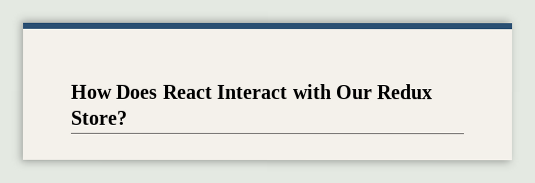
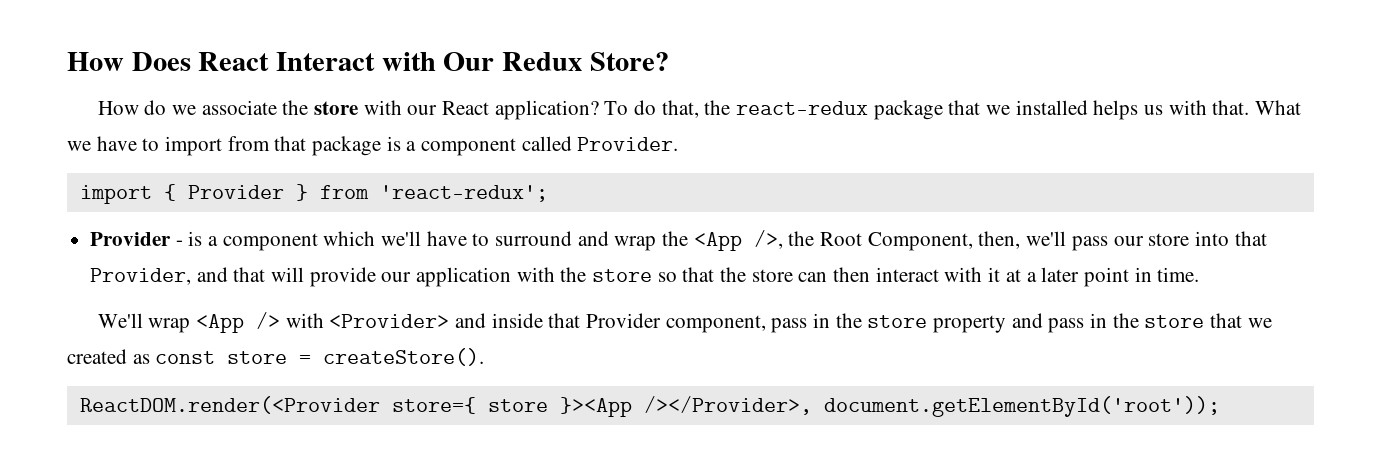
+ How do we associate the store with our React application? To do that, the react-redux package that we installed helps us with that. What we have to import from that package is a component called Provider.
+ import { Provider } from 'react-redux';
+ Provider - is a component which we'll have to surround and wrap the <App />, the Root Component, then, we'll pass our store into that Provider, and that will provide our application with the store so that the store can then interact with it at a later point in time.
+ We'll wrap <App /> with <Provider> and inside that Provider component, pass in the store property and pass in the store that we created as const store = createStore().
+ ReactDOM.render(<Provider store={ store }><App /></Provider>, document.getElementById('root'));

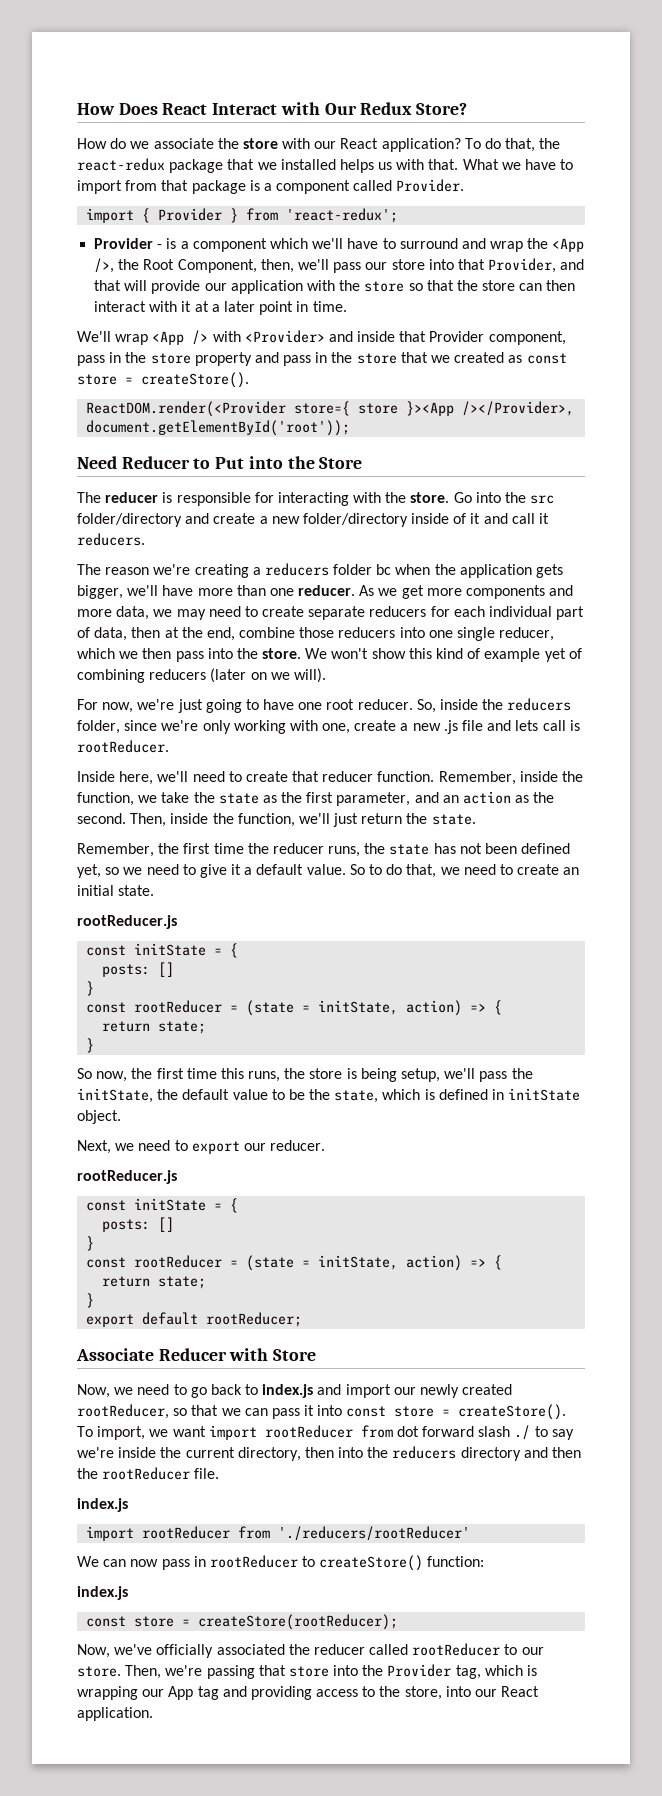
+ Need Reducer to Put into the Store
+ The reducer is responsible for interacting with the store. Go into the src folder/directory and create a new folder/directory inside of it and call it reducers.
+ The reason we're creating a reducers folder bc when the application gets bigger, we'll have more than one reducer. As we get more components and more data, we may need to create separate reducers for each individual part of data, then at the end, combine those reducers into one single reducer, which we then pass into the store. We won't show this kind of example yet of combining reducers (later on we will).
+ For now, we're just going to have one root reducer. So, inside the reducers folder, since we're only working with one, create a new .js file and lets call is rootReducer.
+ Inside here, we'll need to create that reducer function. Remember, inside the function, we take the state as the first parameter, and an action as the second. Then, inside the function, we'll just return the state.
+ Remember, the first time the reducer runs, the state has not been defined yet, so we need to give it a default value. So to do that, we need to create an initial state.
+ rootReducer.js
+ const initState = {
+ posts: []
+ }
+ const rootReducer = (state = initState, action) => {
+ return state;
+ }
+ So now, the first time this runs, the store is being setup, we'll pass the initState, the default value to be the state, which is defined in initState object.
+ Next, we need to export our reducer.
+ rootReducer.js
+ const initState = {
+ posts: []
+ }
+ const rootReducer = (state = initState, action) => {
+ return state;
+ }
+ export default rootReducer;
+ Associate Reducer with Store
+ Now, we need to go back to index.js and import our newly created rootReducer, so that we can pass it into const store = createStore(). To import, we want import rootReducer from dot forward slash ./ to say we're inside the current directory, then into the reducers directory and then the rootReducer file.
+ index.js
+ import rootReducer from './reducers/rootReducer'
+ We can now pass in rootReducer to createStore() function:
+ index.js
+ const store = createStore(rootReducer);
+ Now, we've officially associated the reducer called rootReducer to our store. Then, we're passing that store into the Provider tag, which is wrapping our App tag and providing access to the store, into our React application.

